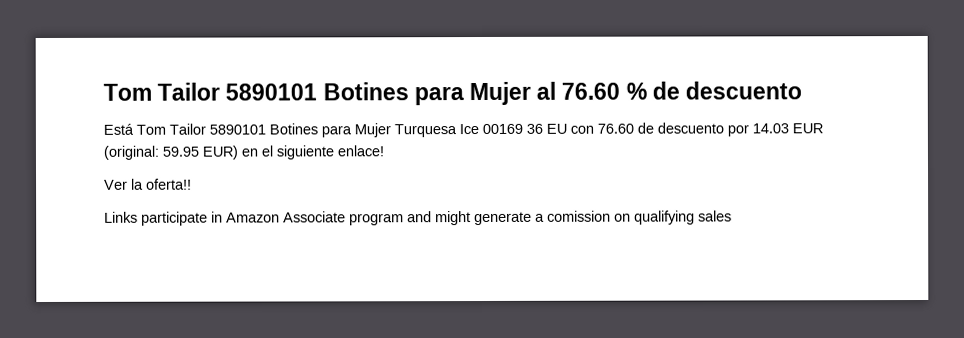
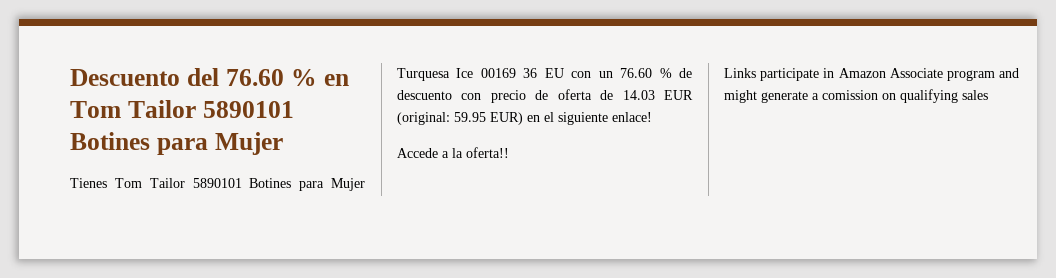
- Tom Tailor 5890101 Botines para Mujer al 76.60 % de descuento
- Está Tom Tailor 5890101 Botines para Mujer Turquesa Ice 00169 36 EU con 76.60 de descuento por 14.03 EUR (original: 59.95 EUR) en el siguiente enlace!
+ Descuento del 76.60 % en Tom Tailor 5890101 Botines para Mujer
+ Tienes Tom Tailor 5890101 Botines para Mujer Turquesa Ice 00169 36 EU con un 76.60 % de descuento con precio de oferta de 14.03 EUR (original: 59.95 EUR) en el siguiente enlace!
- Ver la oferta!!
+ Accede a la oferta!!

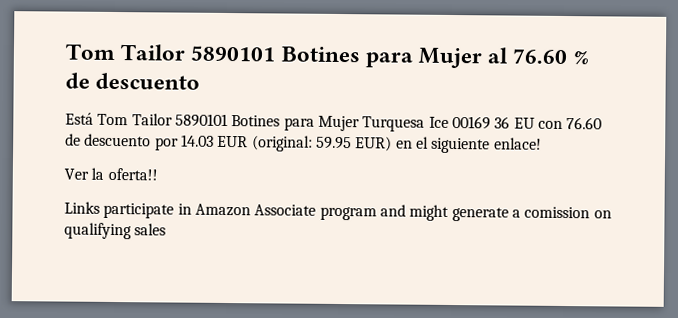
- Descuento del 76.60 % en Tom Tailor 5890101 Botines para Mujer
- Tienes Tom Tailor 5890101 Botines para Mujer Turquesa Ice 00169 36 EU con un 76.60 % de descuento con precio de oferta de 14.03 EUR (original: 59.95 EUR) en el siguiente enlace!
+ Tom Tailor 5890101 Botines para Mujer al 76.60 % de descuento
+ Está Tom Tailor 5890101 Botines para Mujer Turquesa Ice 00169 36 EU con 76.60 de descuento por 14.03 EUR (original: 59.95 EUR) en el siguiente enlace!
- Accede a la oferta!!
+ Ver la oferta!!

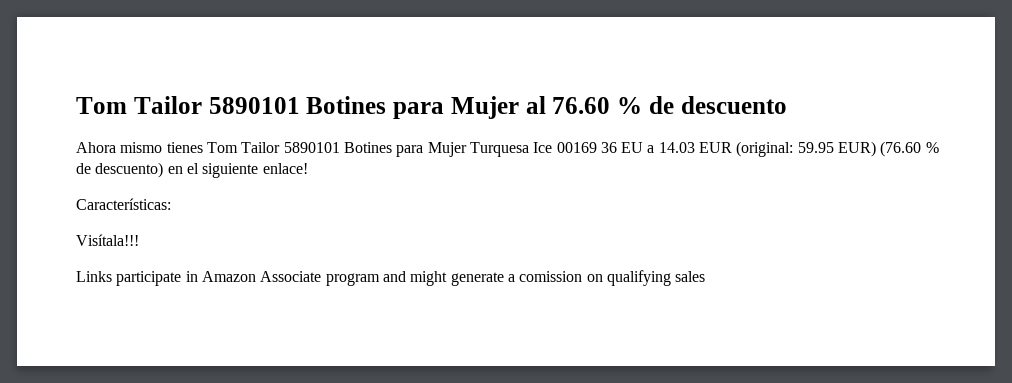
- Está Tom Tailor 5890101 Botines para Mujer Turquesa Ice 00169 36 EU con 76.60 de descuento por 14.03 EUR (original: 59.95 EUR) en el siguiente enlace!
+ Ahora mismo tienes Tom Tailor 5890101 Botines para Mujer Turquesa Ice 00169 36 EU a 14.03 EUR (original: 59.95 EUR) (76.60 % de descuento) en el siguiente enlace!
- Ver la oferta!!
+ Características:
+ Visítala!!!

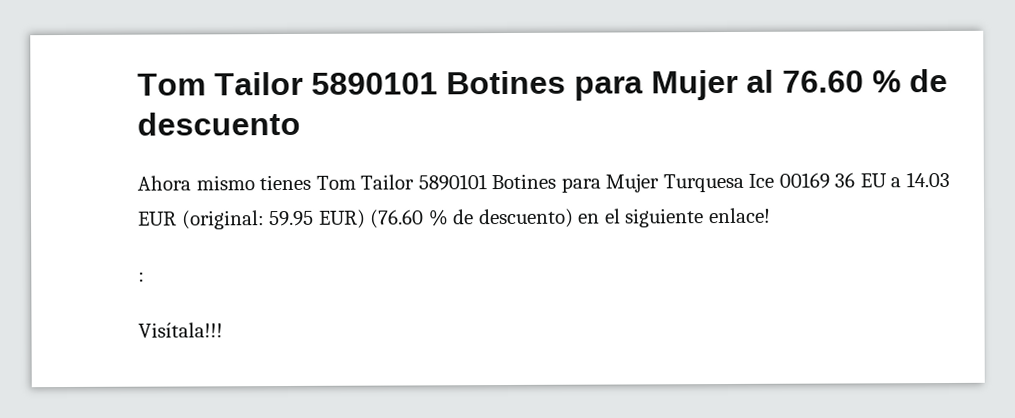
- Características:
+ :
- Links participate in Amazon Associate program and might generate a comission on qualifying sales

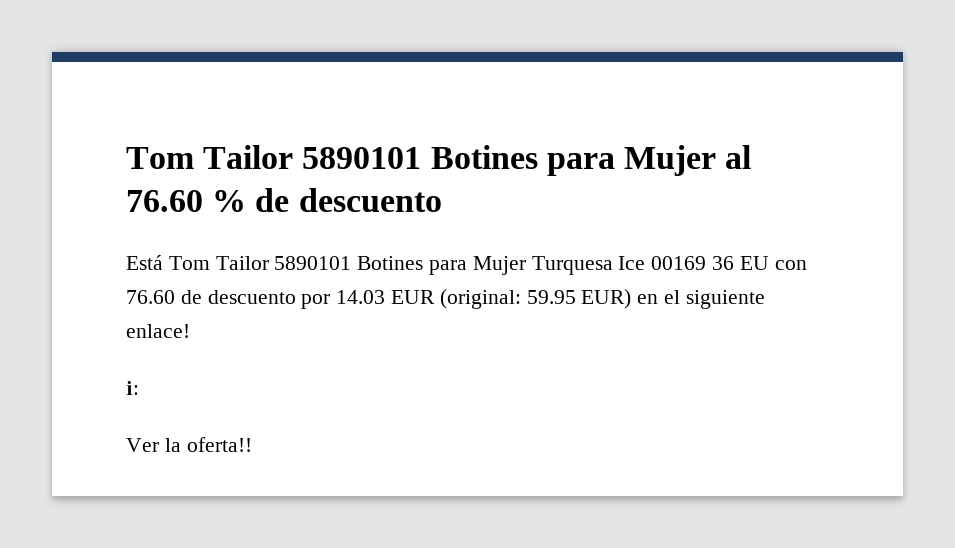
- Ahora mismo tienes Tom Tailor 5890101 Botines para Mujer Turquesa Ice 00169 36 EU a 14.03 EUR (original: 59.95 EUR) (76.60 % de descuento) en el siguiente enlace!
+ Está Tom Tailor 5890101 Botines para Mujer Turquesa Ice 00169 36 EU con 76.60 de descuento por 14.03 EUR (original: 59.95 EUR) en el siguiente enlace!
- :
- Visítala!!!
+ ℹ:
+ Ver la oferta!!

